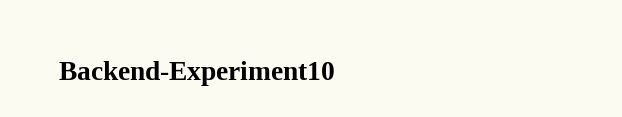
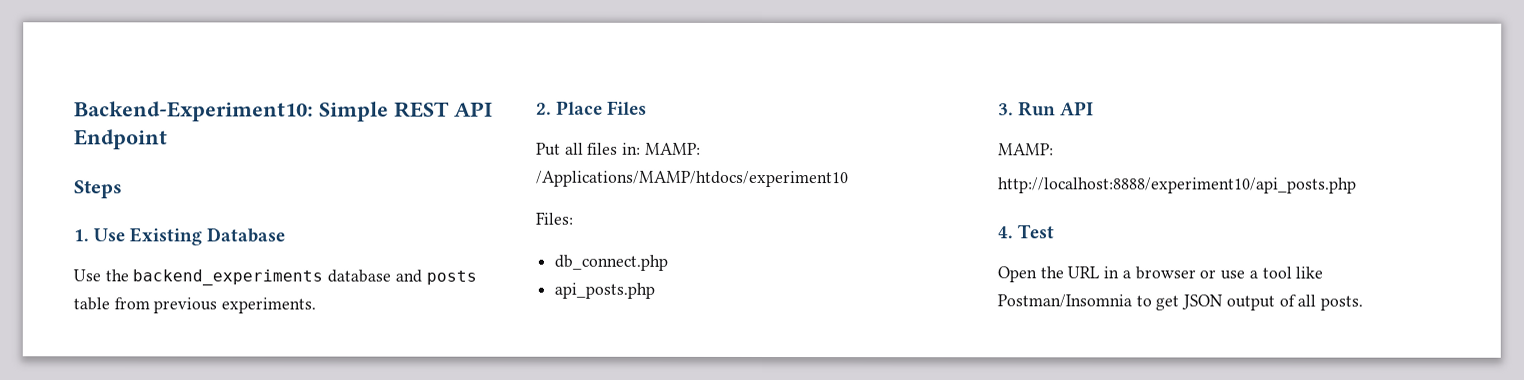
- Backend-Experiment10
+ Backend-Experiment10: Simple REST API Endpoint
+ Steps
+ 1. Use Existing Database
+ Use the backend_experiments database and posts table from previous experiments.
+ 2. Place Files
+ Put all files in: MAMP: /Applications/MAMP/htdocs/experiment10
+ Files:
+ db_connect.php
+ api_posts.php
+ 3. Run API
+ MAMP:
+ http://localhost:8888/experiment10/api_posts.php
+ 4. Test
+ Open the URL in a browser or use a tool like Postman/Insomnia to get JSON output of all posts.

